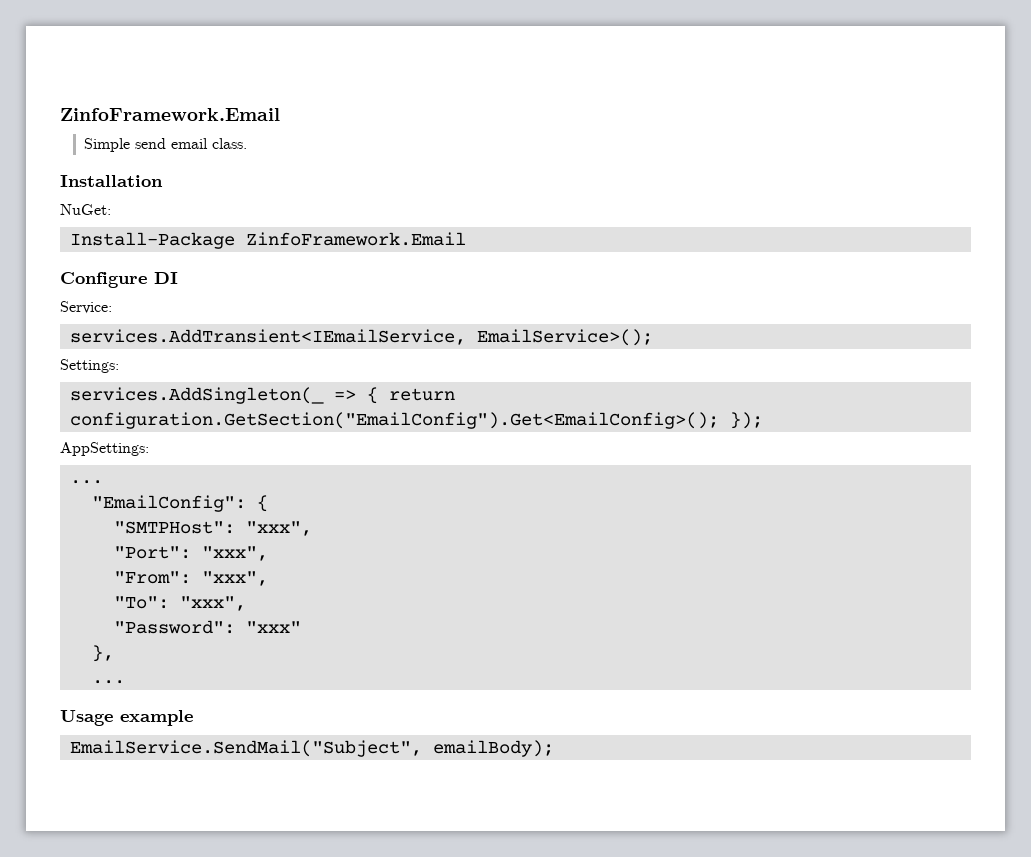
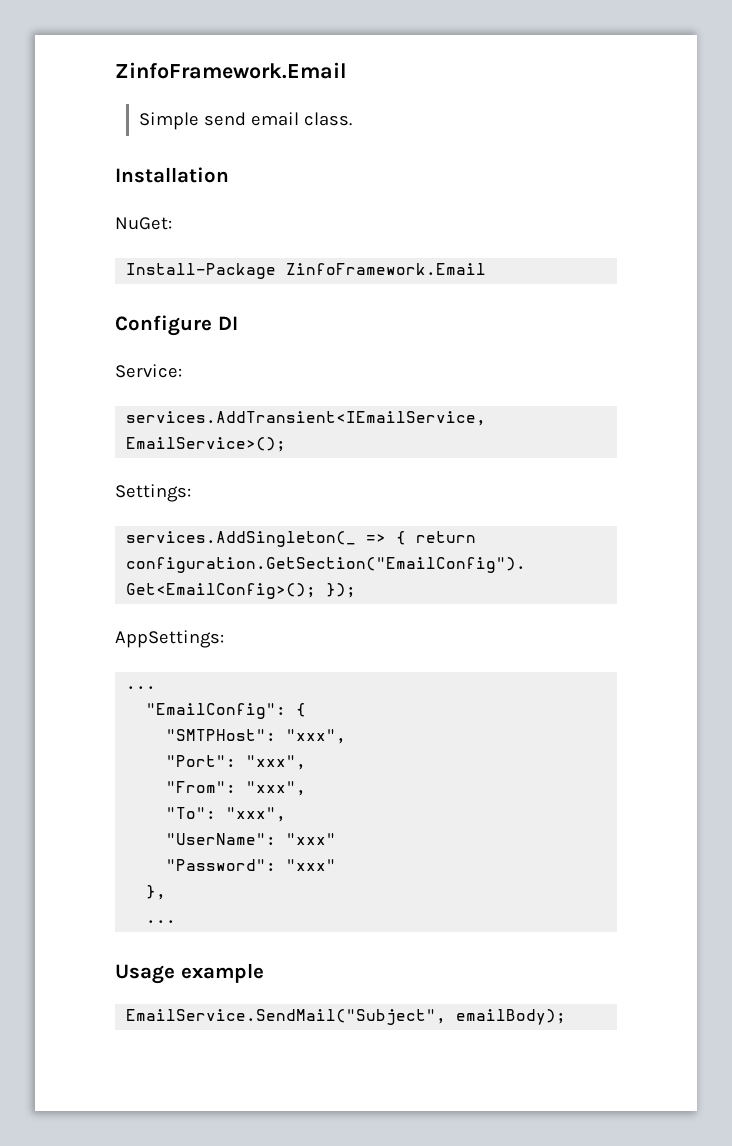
+ "UserName": "xxx"

